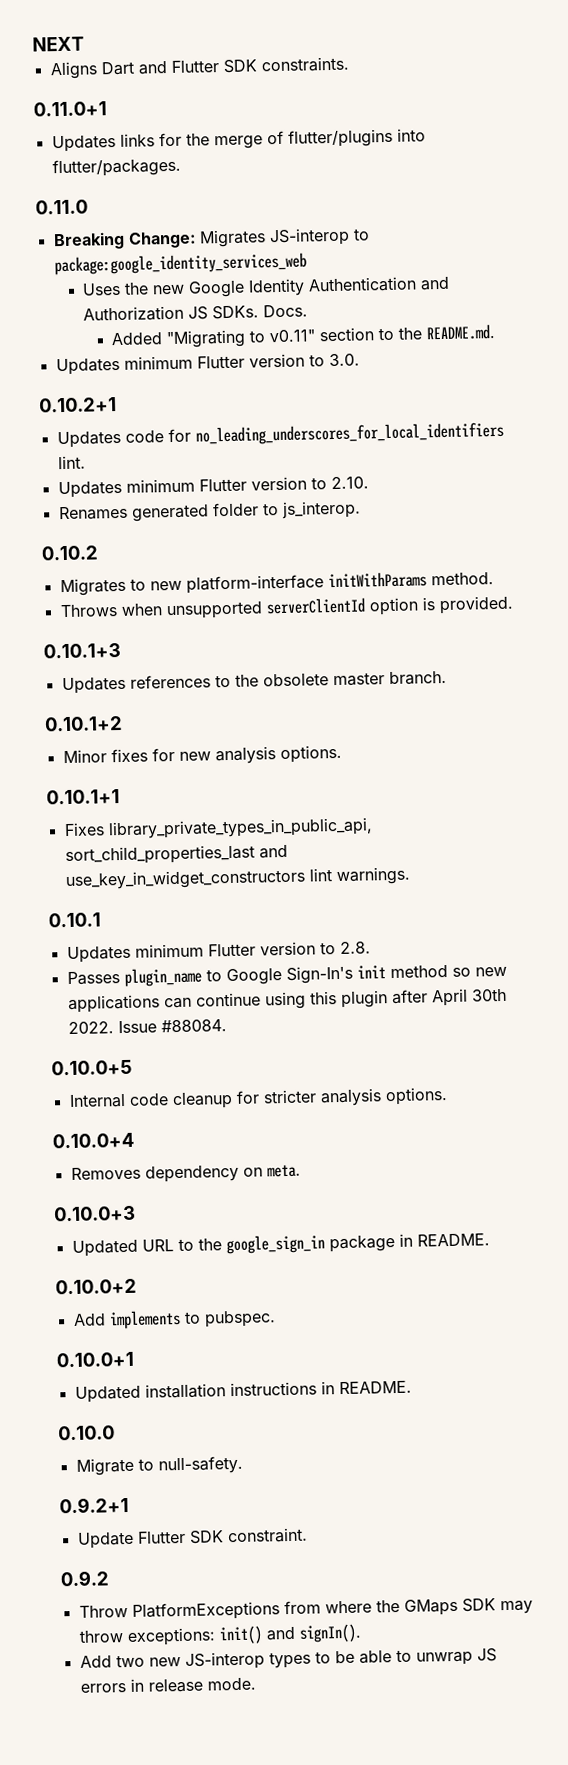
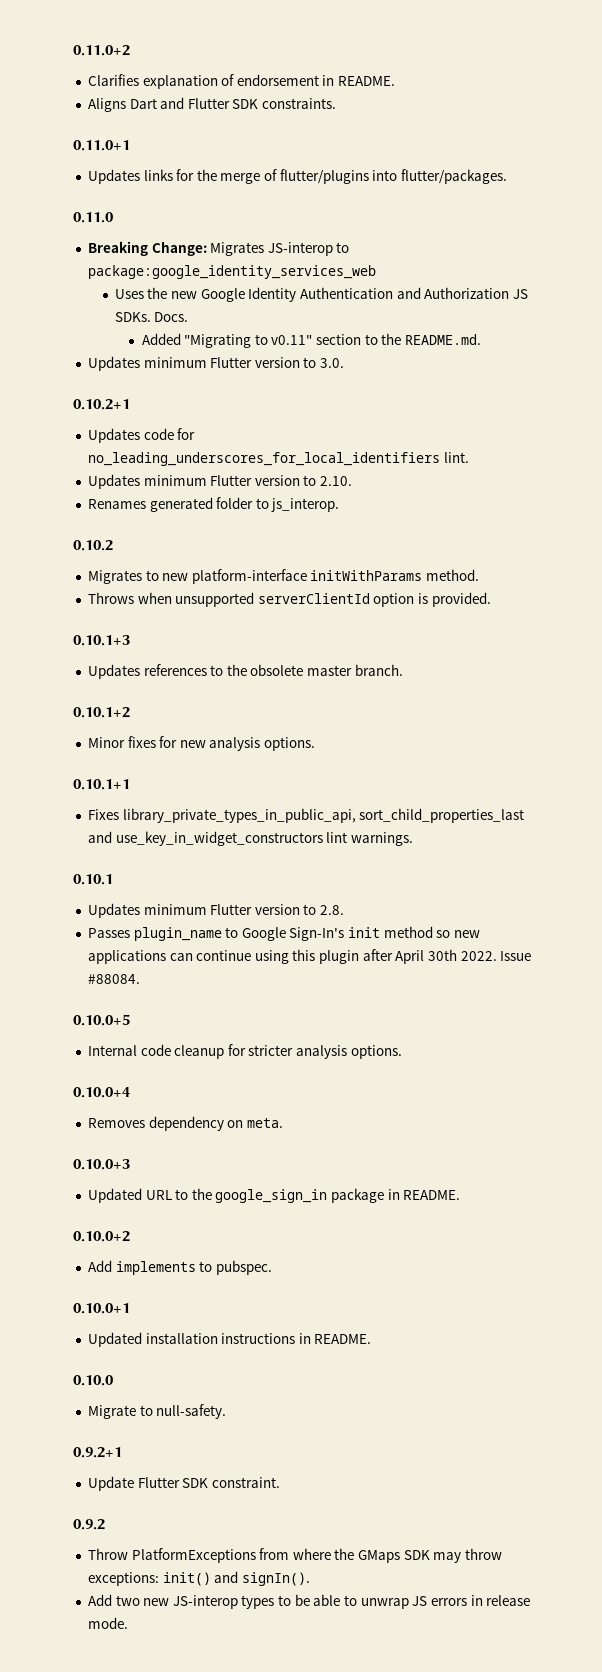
- NEXT
+ 0.11.0+2
+ Clarifies explanation of endorsement in README.

